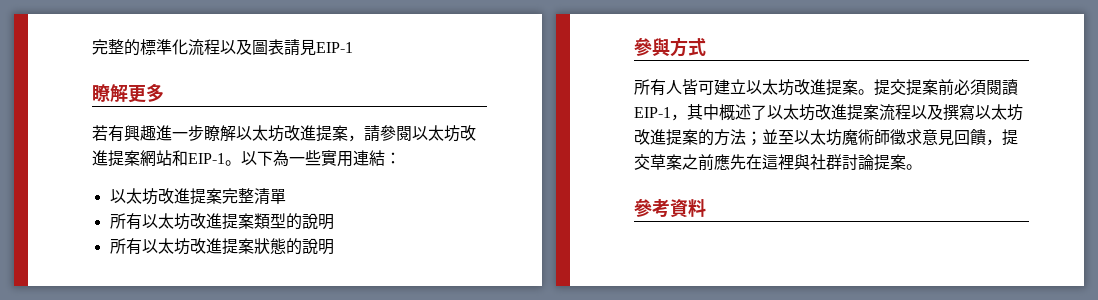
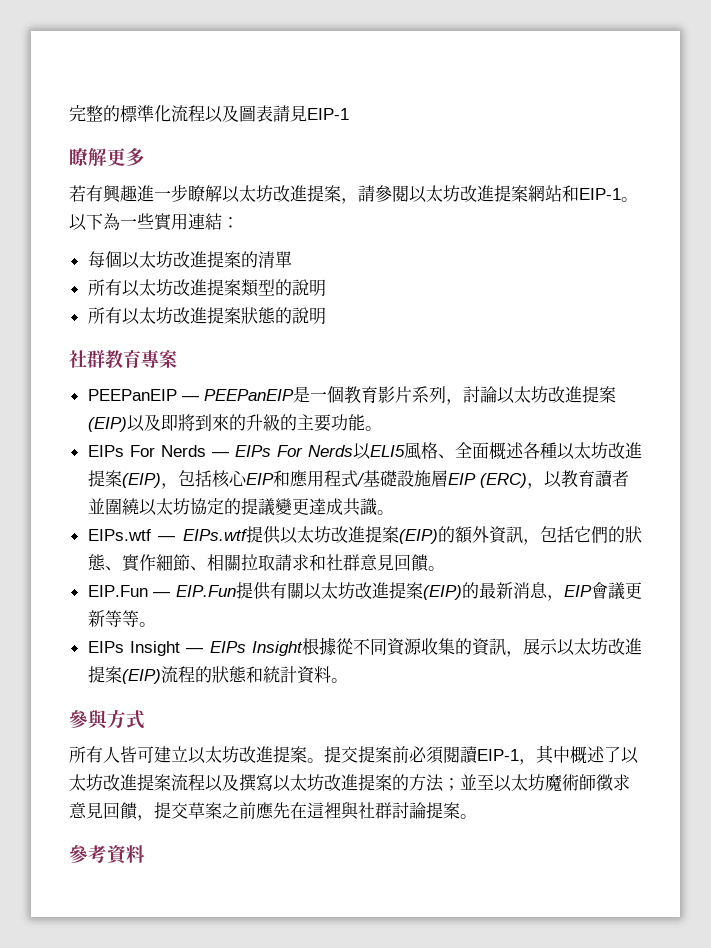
- 以太坊改進提案完整清單
+ 每個以太坊改進提案的清單
+ 社群教育專案
+ PEEPanEIP — PEEPanEIP是一個教育影片系列，討論以太坊改進提案(EIP)以及即將到來的升級的主要功能。
+ EIPs For Nerds — EIPs For Nerds以ELI5風格、全面概述各種以太坊改進提案(EIP)，包括核心EIP和應用程式/基礎設施層EIP (ERC)，以教育讀者並圍繞以太坊協定的提議變更達成共識。
+ EIPs.wtf — EIPs.wtf提供以太坊改進提案(EIP)的額外資訊，包括它們的狀態、實作細節、相關拉取請求和社群意見回饋。
+ EIP.Fun — EIP.Fun提供有關以太坊改進提案(EIP)的最新消息，EIP會議更新等等。
+ EIPs Insight — EIPs Insight根據從不同資源收集的資訊，展示以太坊改進提案(EIP)流程的狀態和統計資料。

